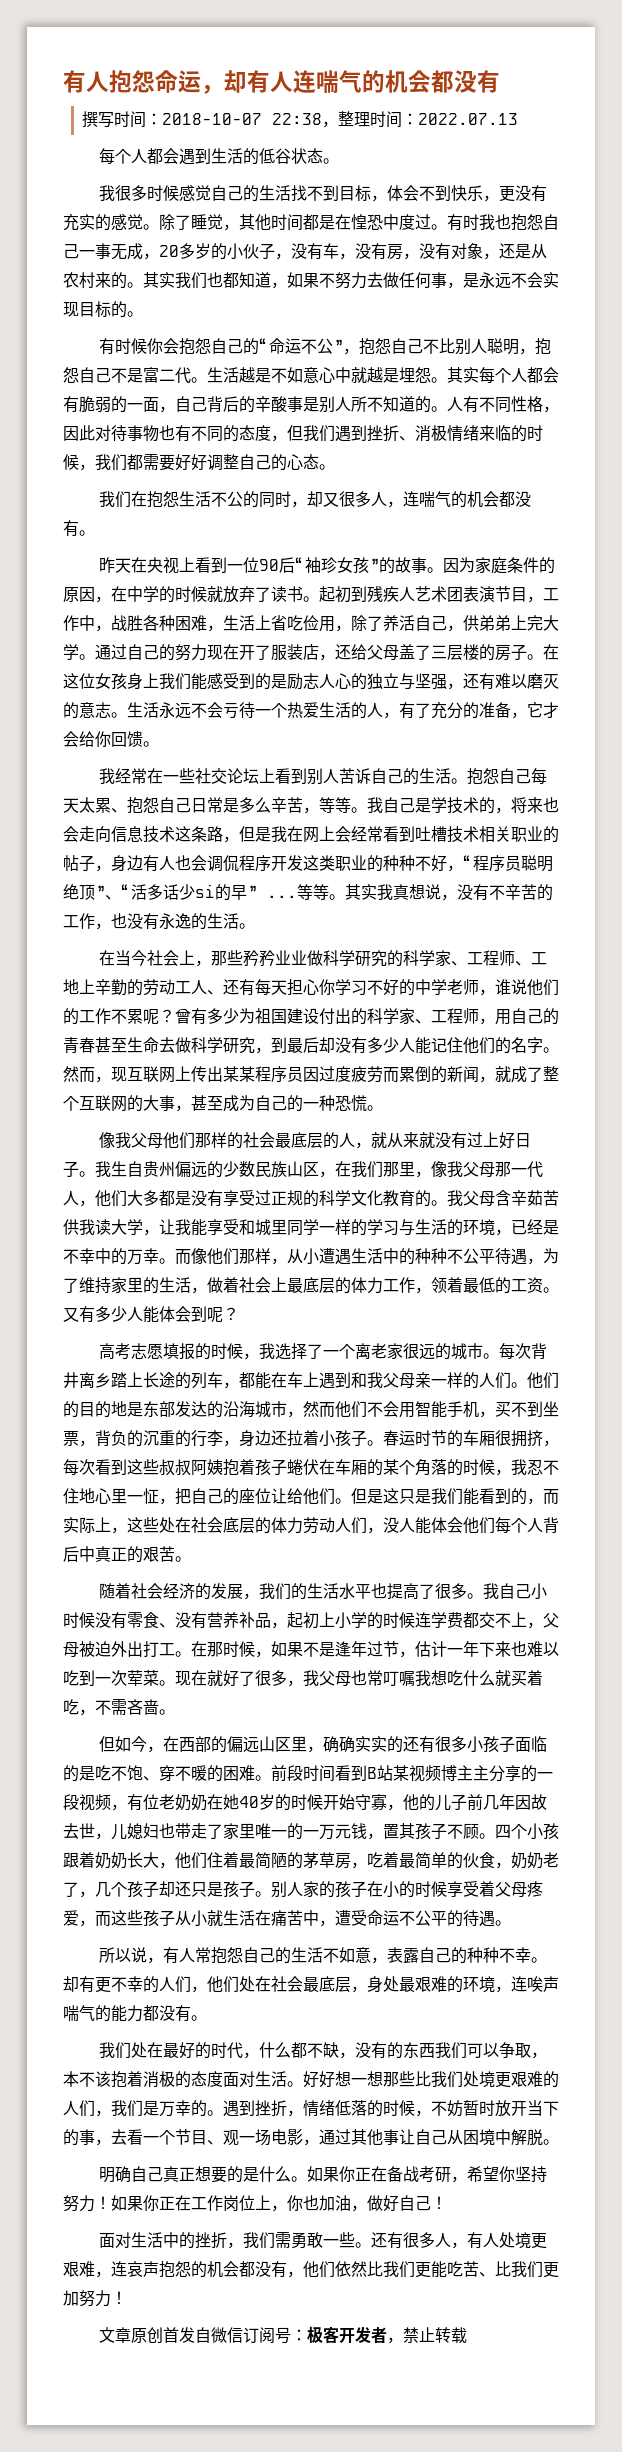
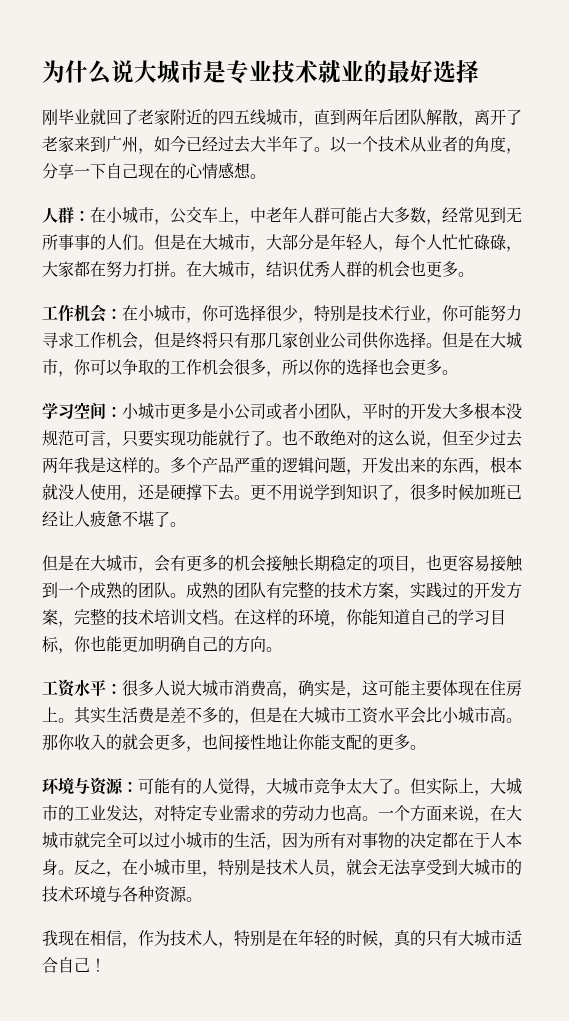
- 有人抱怨命运，却有人连喘气的机会都没有
- 撰写时间：2018-10-07 22:38，整理时间：2022.07.13
- 每个人都会遇到生活的低谷状态。
- 我很多时候感觉自己的生活找不到目标，体会不到快乐，更没有充实的感觉。除了睡觉，其他时间都是在惶恐中度过。有时我也抱怨自己一事无成，20多岁的小伙子，没有车，没有房，没有对象，还是从农村来的。其实我们也都知道，如果不努力去做任何事，是永远不会实现目标的。
- 有时候你会抱怨自己的“命运不公”，抱怨自己不比别人聪明，抱怨自己不是富二代。生活越是不如意心中就越是埋怨。其实每个人都会有脆弱的一面，自己背后的辛酸事是别人所不知道的。人有不同性格，因此对待事物也有不同的态度，但我们遇到挫折、消极情绪来临的时候，我们都需要好好调整自己的心态。
- 我们在抱怨生活不公的同时，却又很多人，连喘气的机会都没有。
- 昨天在央视上看到一位90后“袖珍女孩”的故事。因为家庭条件的原因，在中学的时候就放弃了读书。起初到残疾人艺术团表演节目，工作中，战胜各种困难，生活上省吃俭用，除了养活自己，供弟弟上完大学。通过自己的努力现在开了服装店，还给父母盖了三层楼的房子。在这位女孩身上我们能感受到的是励志人心的独立与坚强，还有难以磨灭的意志。生活永远不会亏待一个热爱生活的人，有了充分的准备，它才会给你回馈。
- 我经常在一些社交论坛上看到别人苦诉自己的生活。抱怨自己每天太累、抱怨自己日常是多么辛苦，等等。我自己是学技术的，将来也会走向信息技术这条路，但是我在网上会经常看到吐槽技术相关职业的帖子，身边有人也会调侃程序开发这类职业的种种不好，“程序员聪明绝顶”、“活多话少si的早” ...等等。其实我真想说，没有不辛苦的工作，也没有永逸的生活。
- 在当今社会上，那些矜矜业业做科学研究的科学家、工程师、工地上辛勤的劳动工人、还有每天担心你学习不好的中学老师，谁说他们的工作不累呢？曾有多少为祖国建设付出的科学家、工程师，用自己的青春甚至生命去做科学研究，到最后却没有多少人能记住他们的名字。然而，现互联网上传出某某程序员因过度疲劳而累倒的新闻，就成了整个互联网的大事，甚至成为自己的一种恐慌。
- 像我父母他们那样的社会最底层的人，就从来就没有过上好日子。我生自贵州偏远的少数民族山区，在我们那里，像我父母那一代人，他们大多都是没有享受过正规的科学文化教育的。我父母含辛茹苦供我读大学，让我能享受和城里同学一样的学习与生活的环境，已经是不幸中的万幸。而像他们那样，从小遭遇生活中的种种不公平待遇，为了维持家里的生活，做着社会上最底层的体力工作，领着最低的工资。又有多少人能体会到呢？
- 高考志愿填报的时候，我选择了一个离老家很远的城市。每次背井离乡踏上长途的列车，都能在车上遇到和我父母亲一样的人们。他们的目的地是东部发达的沿海城市，然而他们不会用智能手机，买不到坐票，背负的沉重的行李，身边还拉着小孩子。春运时节的车厢很拥挤，每次看到这些叔叔阿姨抱着孩子蜷伏在车厢的某个角落的时候，我忍不住地心里一怔，把自己的座位让给他们。但是这只是我们能看到的，而实际上，这些处在社会底层的体力劳动人们，没人能体会他们每个人背后中真正的艰苦。
- 随着社会经济的发展，我们的生活水平也提高了很多。我自己小时候没有零食、没有营养补品，起初上小学的时候连学费都交不上，父母被迫外出打工。在那时候，如果不是逢年过节，估计一年下来也难以吃到一次荤菜。现在就好了很多，我父母也常叮嘱我想吃什么就买着吃，不需吝啬。
- 但如今，在西部的偏远山区里，确确实实的还有很多小孩子面临的是吃不饱、穿不暖的困难。前段时间看到B站某视频博主主分享的一段视频，有位老奶奶在她40岁的时候开始守寡，他的儿子前几年因故去世，儿媳妇也带走了家里唯一的一万元钱，置其孩子不顾。四个小孩跟着奶奶长大，他们住着最简陋的茅草房，吃着最简单的伙食，奶奶老了，几个孩子却还只是孩子。别人家的孩子在小的时候享受着父母疼爱，而这些孩子从小就生活在痛苦中，遭受命运不公平的待遇。
- 所以说，有人常抱怨自己的生活不如意，表露自己的种种不幸。却有更不幸的人们，他们处在社会最底层，身处最艰难的环境，连唉声喘气的能力都没有。
- 我们处在最好的时代，什么都不缺，没有的东西我们可以争取，本不该抱着消极的态度面对生活。好好想一想那些比我们处境更艰难的人们，我们是万幸的。遇到挫折，情绪低落的时候，不妨暂时放开当下的事，去看一个节目、观一场电影，通过其他事让自己从困境中解脱。
- 明确自己真正想要的是什么。如果你正在备战考研，希望你坚持努力！如果你正在工作岗位上，你也加油，做好自己！
- 面对生活中的挫折，我们需勇敢一些。还有很多人，有人处境更艰难，连哀声抱怨的机会都没有，他们依然比我们更能吃苦、比我们更加努力！
- 文章原创首发自微信订阅号：极客开发者，禁止转载
+ 为什么说大城市是专业技术就业的最好选择
+ 刚毕业就回了老家附近的四五线城市，直到两年后团队解散，离开了老家来到广州，如今已经过去大半年了。以一个技术从业者的角度，分享一下自己现在的心情感想。
+ 人群：在小城市，公交车上，中老年人群可能占大多数，经常见到无所事事的人们。但是在大城市，大部分是年轻人，每个人忙忙碌碌，大家都在努力打拼。在大城市，结识优秀人群的机会也更多。
+ 工作机会：在小城市，你可选择很少，特别是技术行业，你可能努力寻求工作机会，但是终将只有那几家创业公司供你选择。但是在大城市，你可以争取的工作机会很多，所以你的选择也会更多。
+ 学习空间：小城市更多是小公司或者小团队，平时的开发大多根本没规范可言，只要实现功能就行了。也不敢绝对的这么说，但至少过去两年我是这样的。多个产品严重的逻辑问题，开发出来的东西，根本就没人使用，还是硬撑下去。更不用说学到知识了，很多时候加班已经让人疲惫不堪了。
+ 但是在大城市，会有更多的机会接触长期稳定的项目，也更容易接触到一个成熟的团队。成熟的团队有完整的技术方案，实践过的开发方案，完整的技术培训文档。在这样的环境，你能知道自己的学习目标，你也能更加明确自己的方向。
+ 工资水平：很多人说大城市消费高，确实是，这可能主要体现在住房上。其实生活费是差不多的，但是在大城市工资水平会比小城市高。那你收入的就会更多，也间接性地让你能支配的更多。
+ 环境与资源：可能有的人觉得，大城市竞争太大了。但实际上，大城市的工业发达，对特定专业需求的劳动力也高。一个方面来说，在大城市就完全可以过小城市的生活，因为所有对事物的决定都在于人本身。反之，在小城市里，特别是技术人员，就会无法享受到大城市的技术环境与各种资源。
+ 我现在相信，作为技术人，特别是在年轻的时候，真的只有大城市适合自己！

